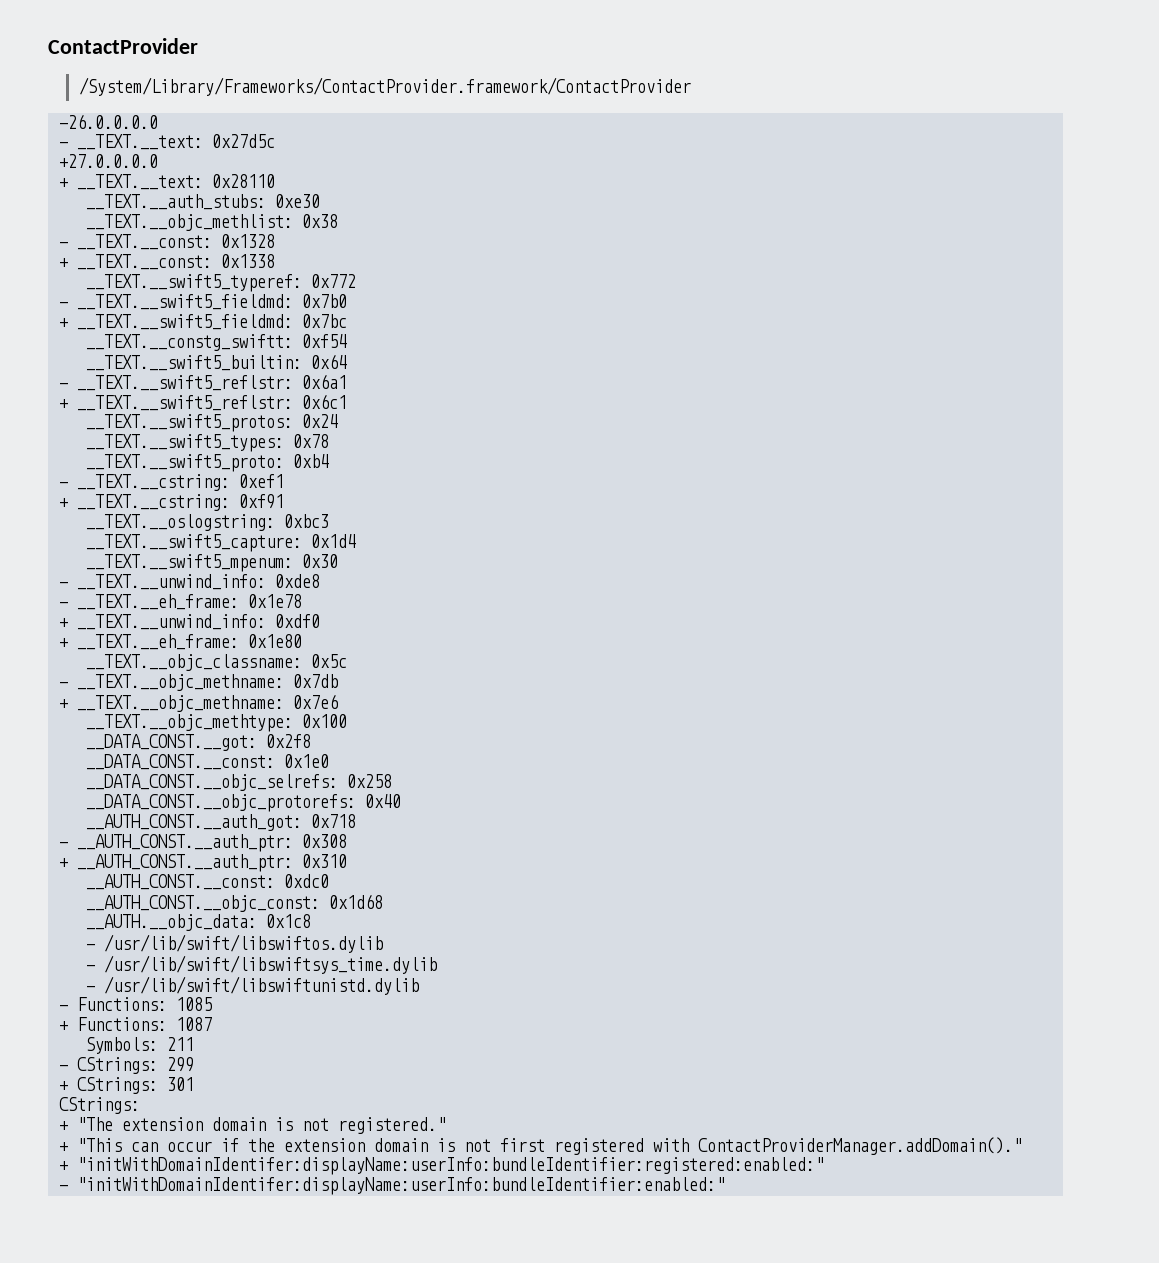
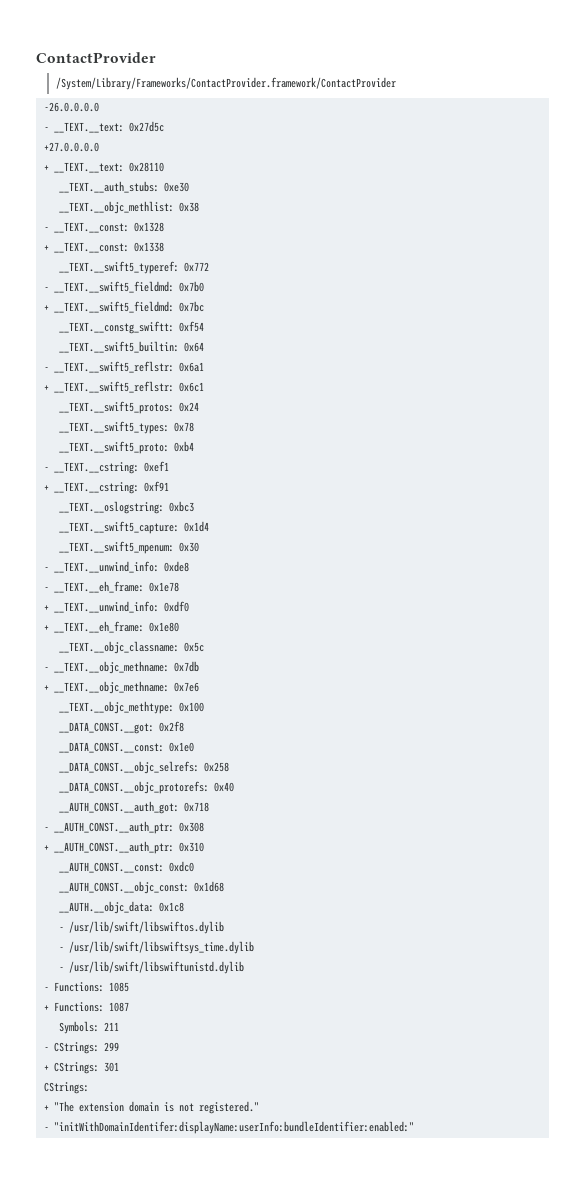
- + "This can occur if the extension domain is not first registered with ContactProviderManager.addDomain()."
- + "initWithDomainIdentifer:displayName:userInfo:bundleIdentifier:registered:enabled:"

